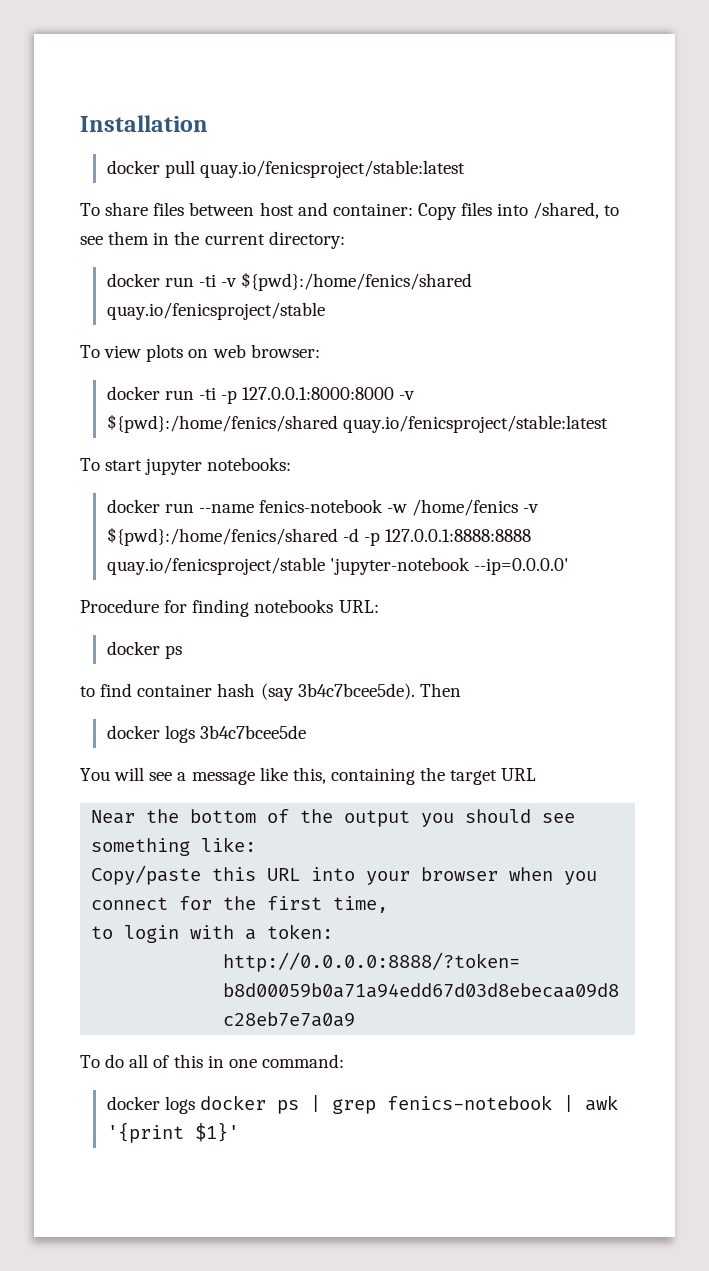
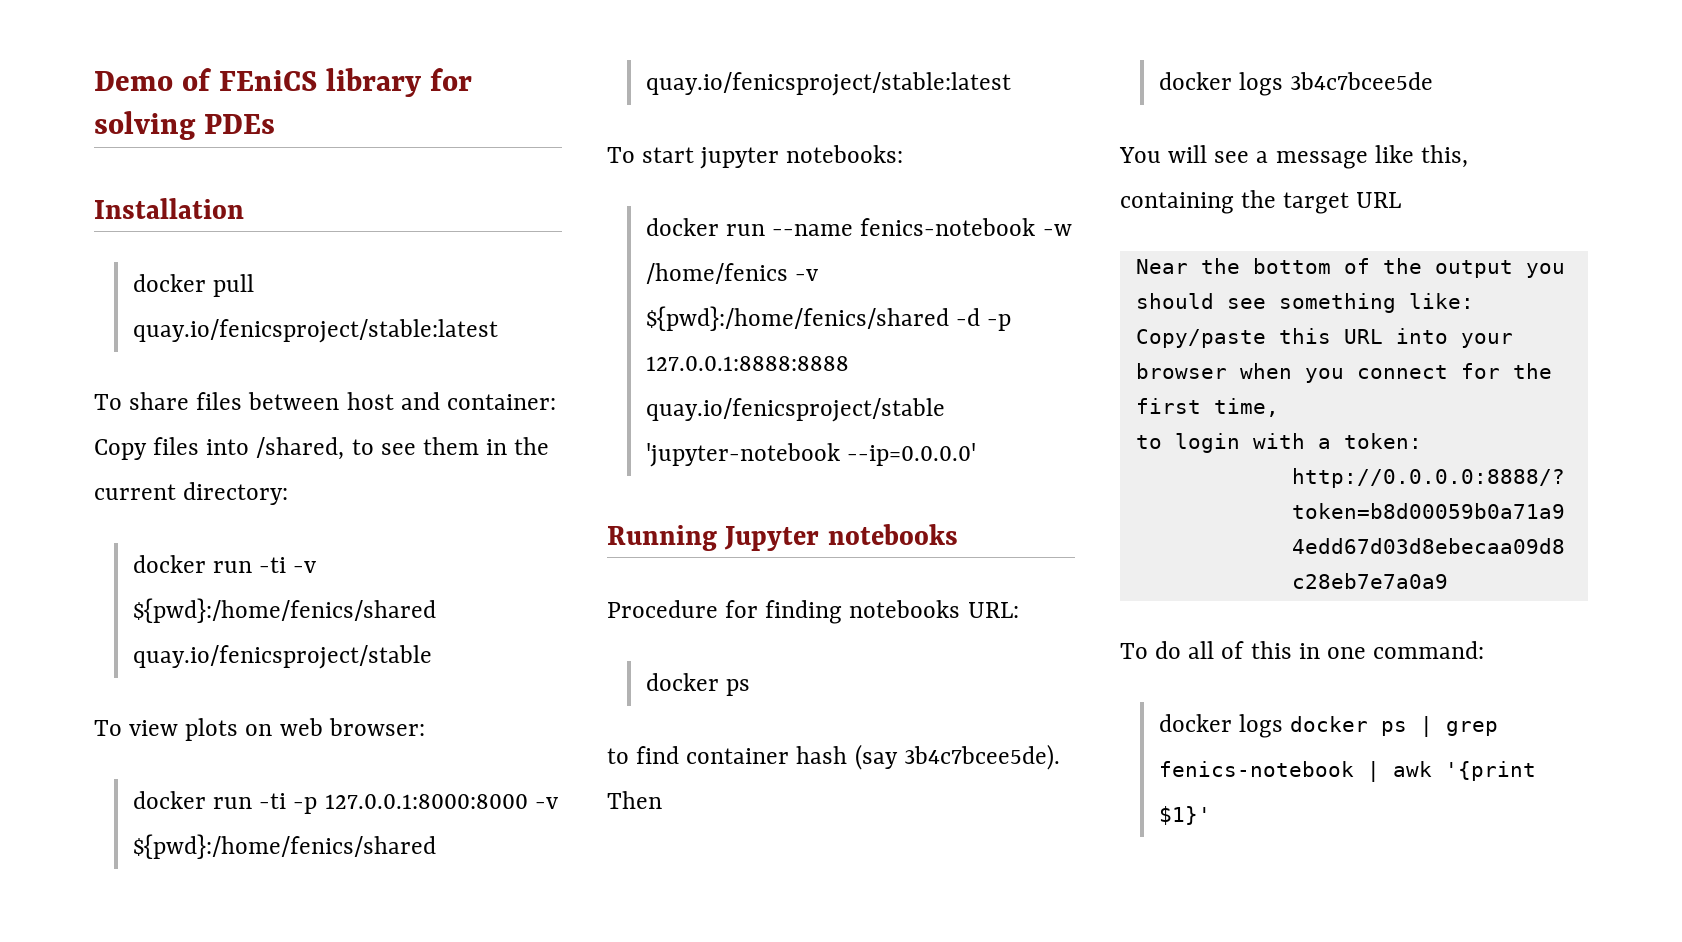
+ Demo of FEniCS library for solving PDEs
+ Running Jupyter notebooks

